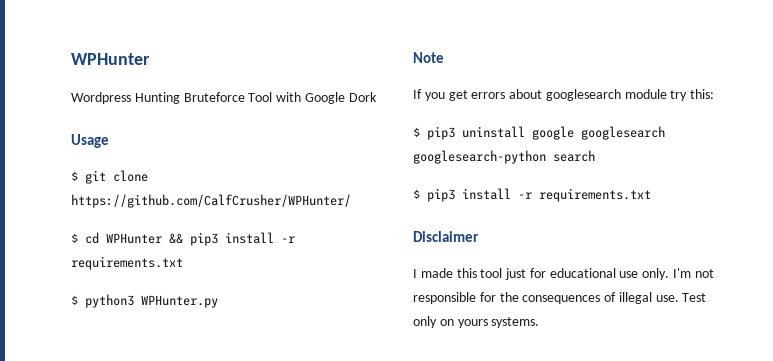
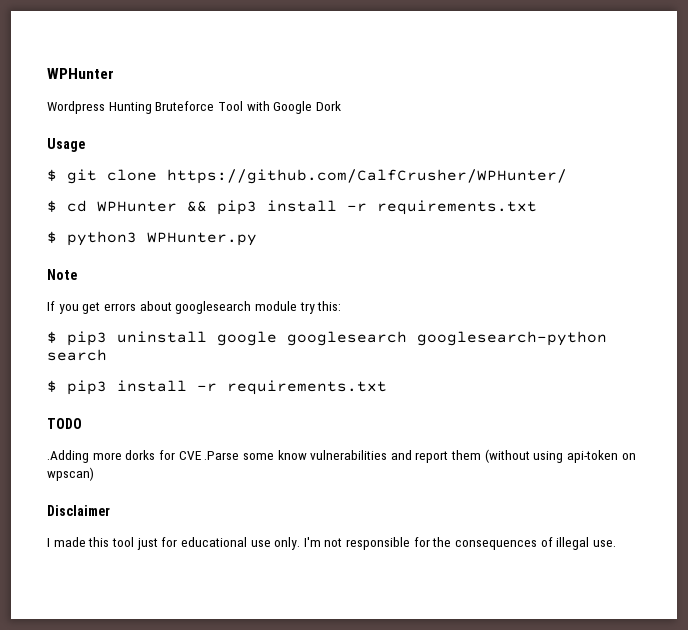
+ TODO
+ .Adding more dorks for CVE .Parse some know vulnerabilities and report them (without using api-token on wpscan)
- Test only on yours systems.

